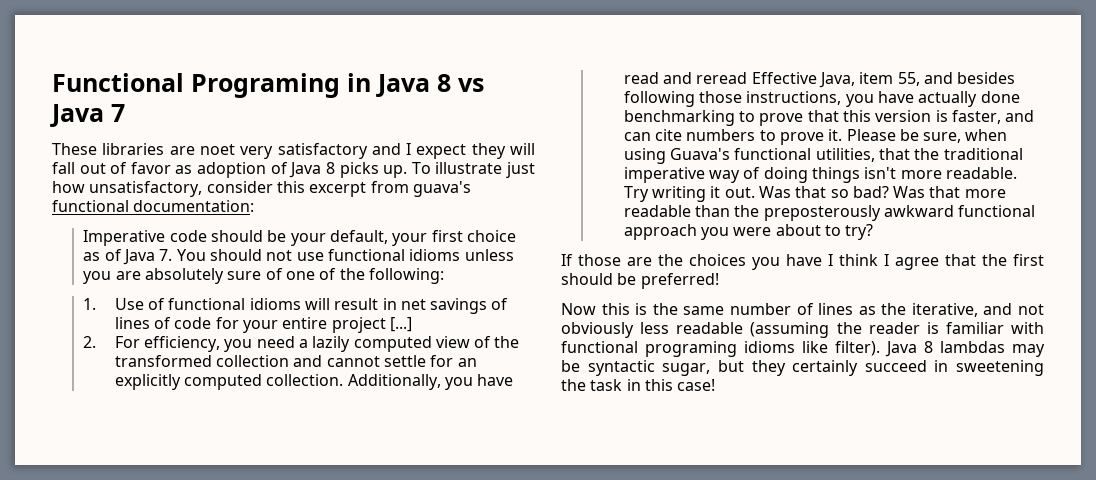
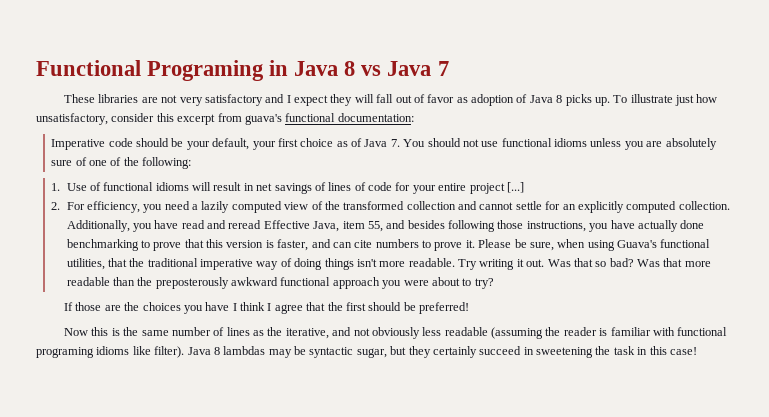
- These libraries are noet very satisfactory and I expect they will fall out of favor as adoption of Java 8 picks up.
+ These libraries are not very satisfactory and I expect they will fall out of favor as adoption of Java 8 picks up.

